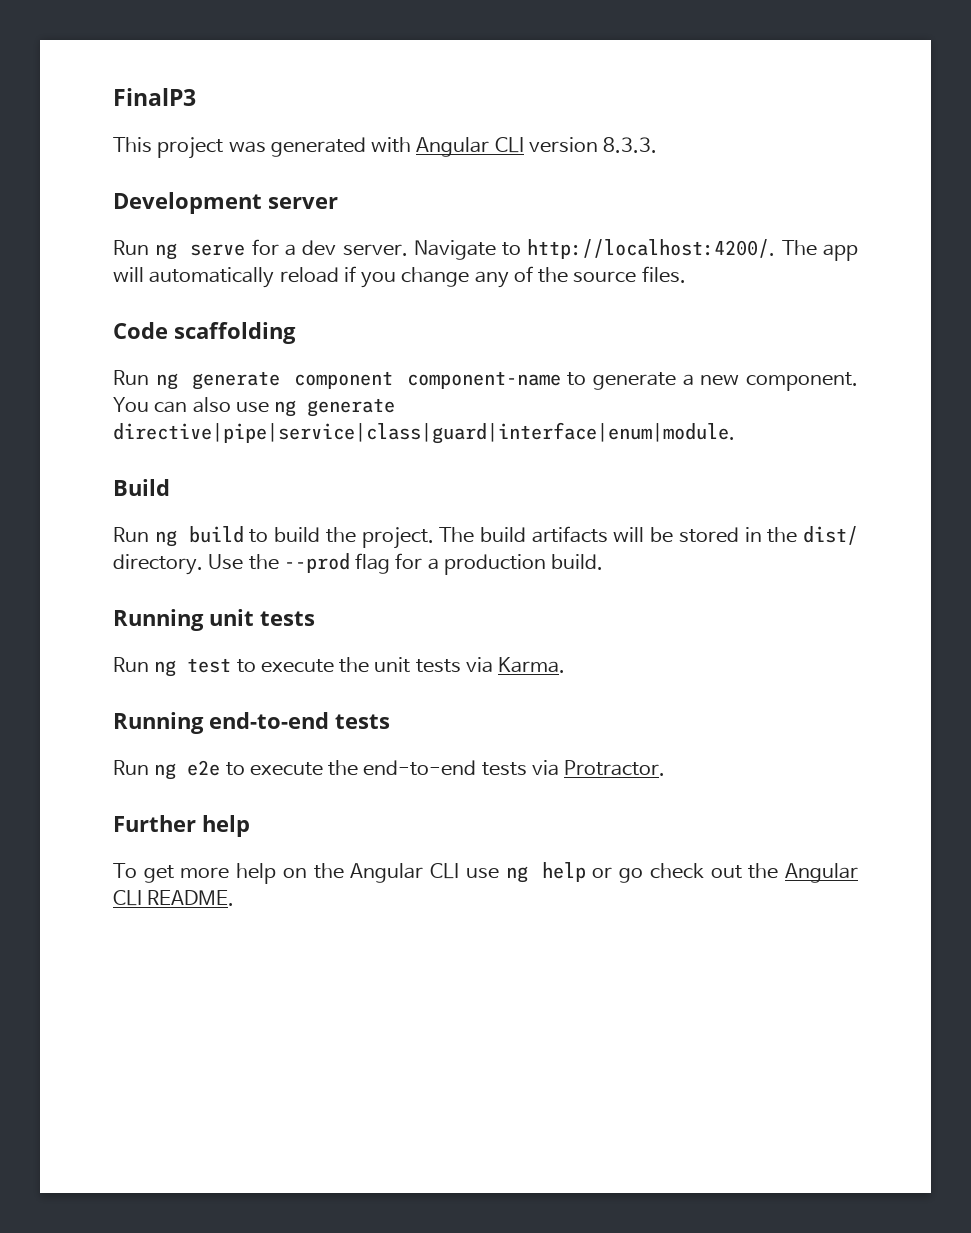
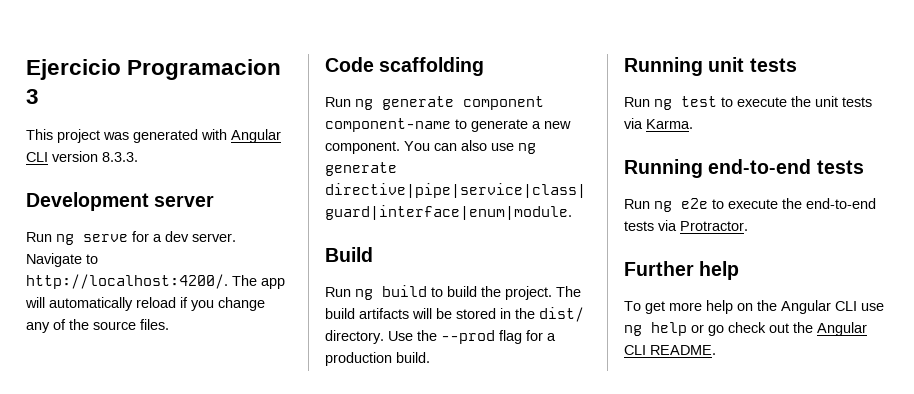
- FinalP3
+ Ejercicio Programacion 3

